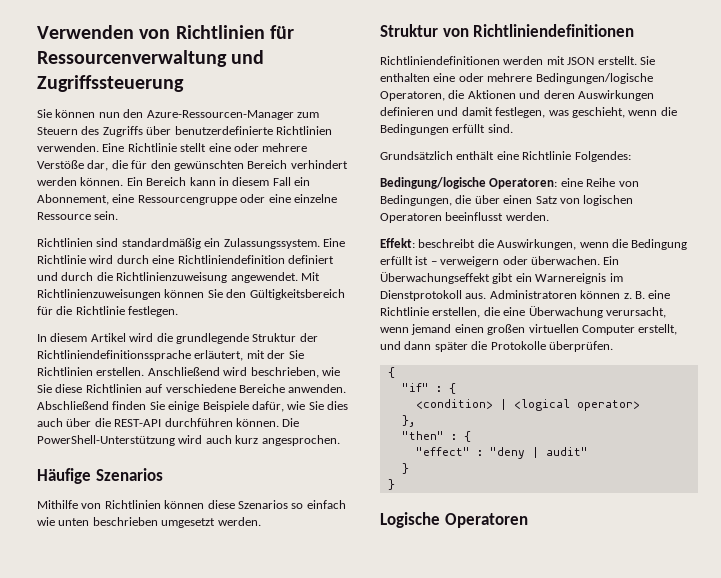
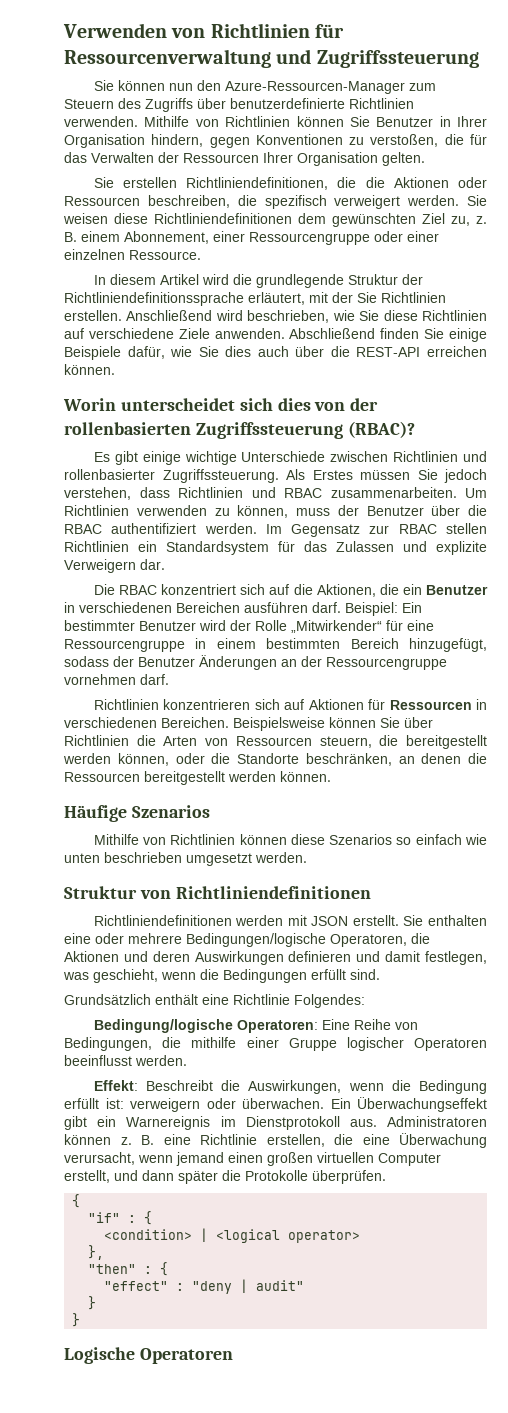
- Eine Richtlinie stellt eine oder mehrere Verstöße dar, die für den gewünschten Bereich verhindert werden können. Ein Bereich kann in diesem Fall ein Abonnement, eine Ressourcengruppe oder eine einzelne Ressource sein.
- Richtlinien sind standardmäßig ein Zulassungssystem. Eine Richtlinie wird durch eine Richtliniendefinition definiert und durch die Richtlinienzuweisung angewendet. Mit Richtlinienzuweisungen können Sie den Gültigkeitsbereich für die Richtlinie festlegen.
+ Mithilfe von Richtlinien können Sie Benutzer in Ihrer Organisation hindern, gegen Konventionen zu verstoßen, die für das Verwalten der Ressourcen Ihrer Organisation gelten.
+ Sie erstellen Richtliniendefinitionen, die die Aktionen oder Ressourcen beschreiben, die spezifisch verweigert werden. Sie weisen diese Richtliniendefinitionen dem gewünschten Ziel zu, z. B. einem Abonnement, einer Ressourcengruppe oder einer einzelnen Ressource.
- Anschließend wird beschrieben, wie Sie diese Richtlinien auf verschiedene Bereiche anwenden.
+ Anschließend wird beschrieben, wie Sie diese Richtlinien auf verschiedene Ziele anwenden.
- Abschließend finden Sie einige Beispiele dafür, wie Sie dies auch über die REST-API durchführen können. Die PowerShell-Unterstützung wird auch kurz angesprochen.
+ Abschließend finden Sie einige Beispiele dafür, wie Sie dies auch über die REST-API erreichen können.
+ Worin unterscheidet sich dies von der rollenbasierten Zugriffssteuerung (RBAC)?
+ Es gibt einige wichtige Unterschiede zwischen Richtlinien und rollenbasierter Zugriffssteuerung. Als Erstes müssen Sie jedoch verstehen, dass Richtlinien und RBAC zusammenarbeiten. Um Richtlinien verwenden zu können, muss der Benutzer über die RBAC authentifiziert werden. Im Gegensatz zur RBAC stellen Richtlinien ein Standardsystem für das Zulassen und explizite Verweigern dar.
+ Die RBAC konzentriert sich auf die Aktionen, die ein Benutzer in verschiedenen Bereichen ausführen darf. Beispiel: Ein bestimmter Benutzer wird der Rolle „Mitwirkender“ für eine Ressourcengruppe in einem bestimmten Bereich hinzugefügt, sodass der Benutzer Änderungen an der Ressourcengruppe vornehmen darf.
+ Richtlinien konzentrieren sich auf Aktionen für Ressourcen in verschiedenen Bereichen. Beispielsweise können Sie über Richtlinien die Arten von Ressourcen steuern, die bereitgestellt werden können, oder die Standorte beschränken, an denen die Ressourcen bereitgestellt werden können.
- Bedingung/logische Operatoren: eine Reihe von Bedingungen, die über einen Satz von logischen Operatoren beeinflusst werden.
+ Bedingung/logische Operatoren: Eine Reihe von Bedingungen, die mithilfe einer Gruppe logischer Operatoren beeinflusst werden.
- Effekt: beschreibt die Auswirkungen, wenn die Bedingung erfüllt ist – verweigern oder überwachen.
+ Effekt: Beschreibt die Auswirkungen, wenn die Bedingung erfüllt ist: verweigern oder überwachen.

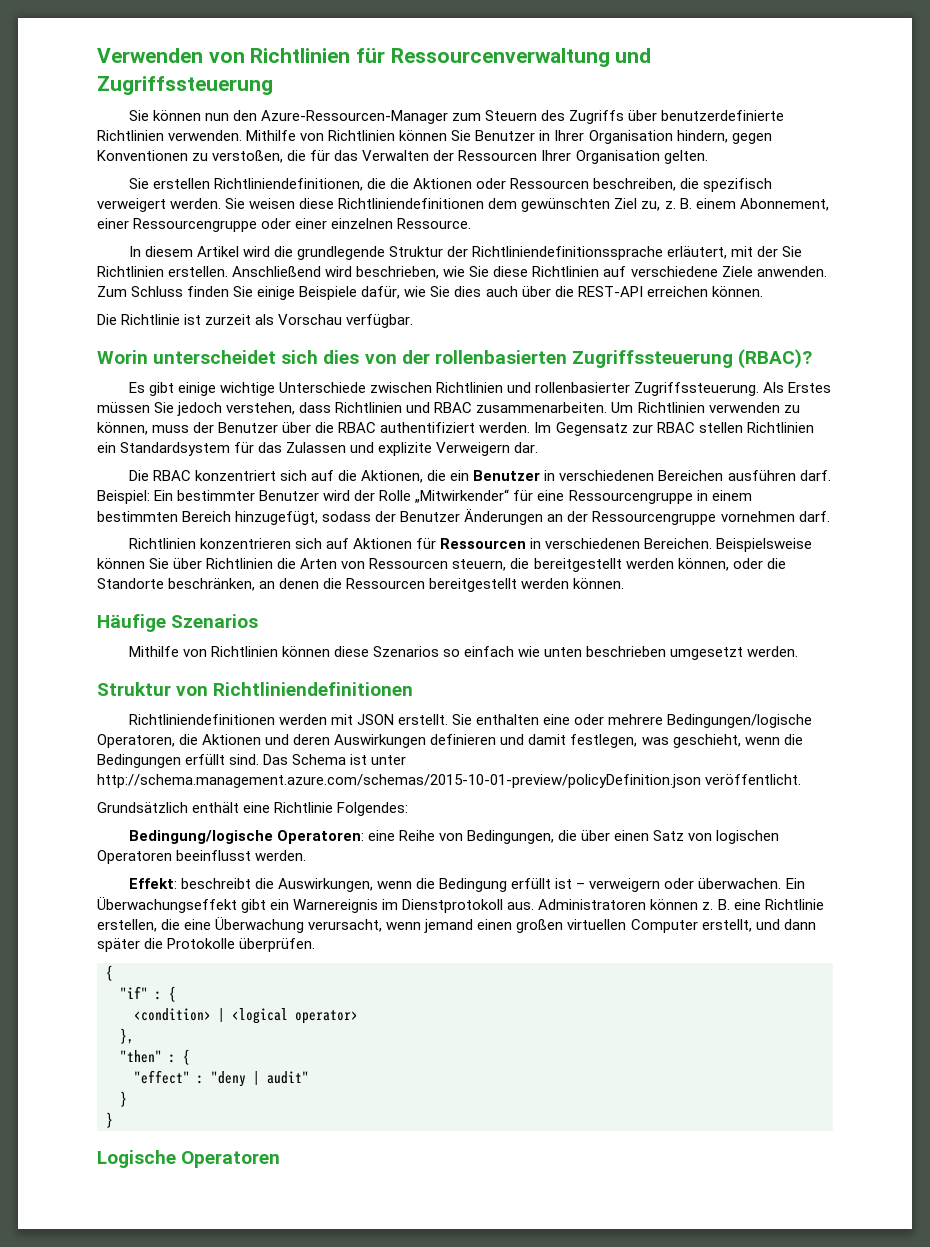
- Abschließend finden Sie einige Beispiele dafür, wie Sie dies auch über die REST-API erreichen können.
+ Zum Schluss finden Sie einige Beispiele dafür, wie Sie dies auch über die REST-API erreichen können.
+ Die Richtlinie ist zurzeit als Vorschau verfügbar.
+ Das Schema ist unter http://schema.management.azure.com/schemas/2015-10-01-preview/policyDefinition.json veröffentlicht.
- Bedingung/logische Operatoren: Eine Reihe von Bedingungen, die mithilfe einer Gruppe logischer Operatoren beeinflusst werden.
+ Bedingung/logische Operatoren: eine Reihe von Bedingungen, die über einen Satz von logischen Operatoren beeinflusst werden.
- Effekt: Beschreibt die Auswirkungen, wenn die Bedingung erfüllt ist: verweigern oder überwachen.
+ Effekt: beschreibt die Auswirkungen, wenn die Bedingung erfüllt ist – verweigern oder überwachen.

